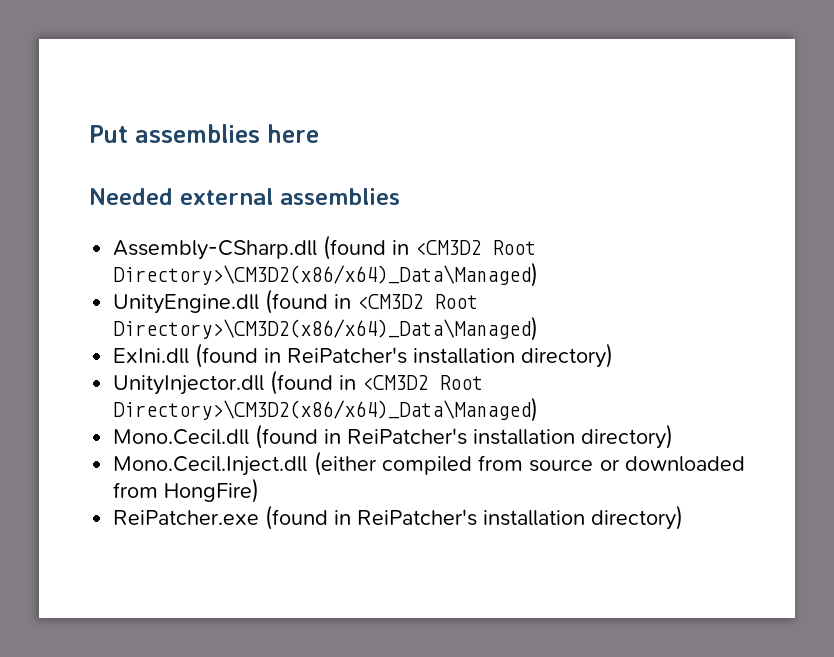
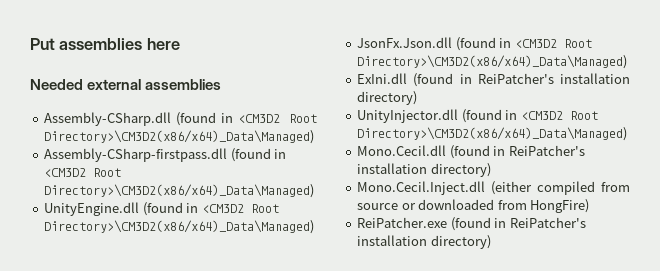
+ Assembly-CSharp-firstpass.dll (found in <CM3D2 Root Directory>\CM3D2(x86/x64)_Data\Managed)
+ JsonFx.Json.dll (found in <CM3D2 Root Directory>\CM3D2(x86/x64)_Data\Managed)

